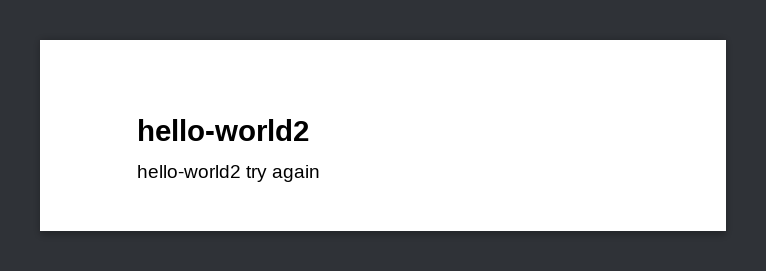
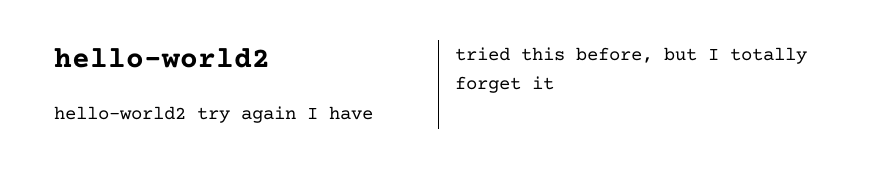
- hello-world2 try again
+ hello-world2 try again I have tried this before, but I totally forget it

